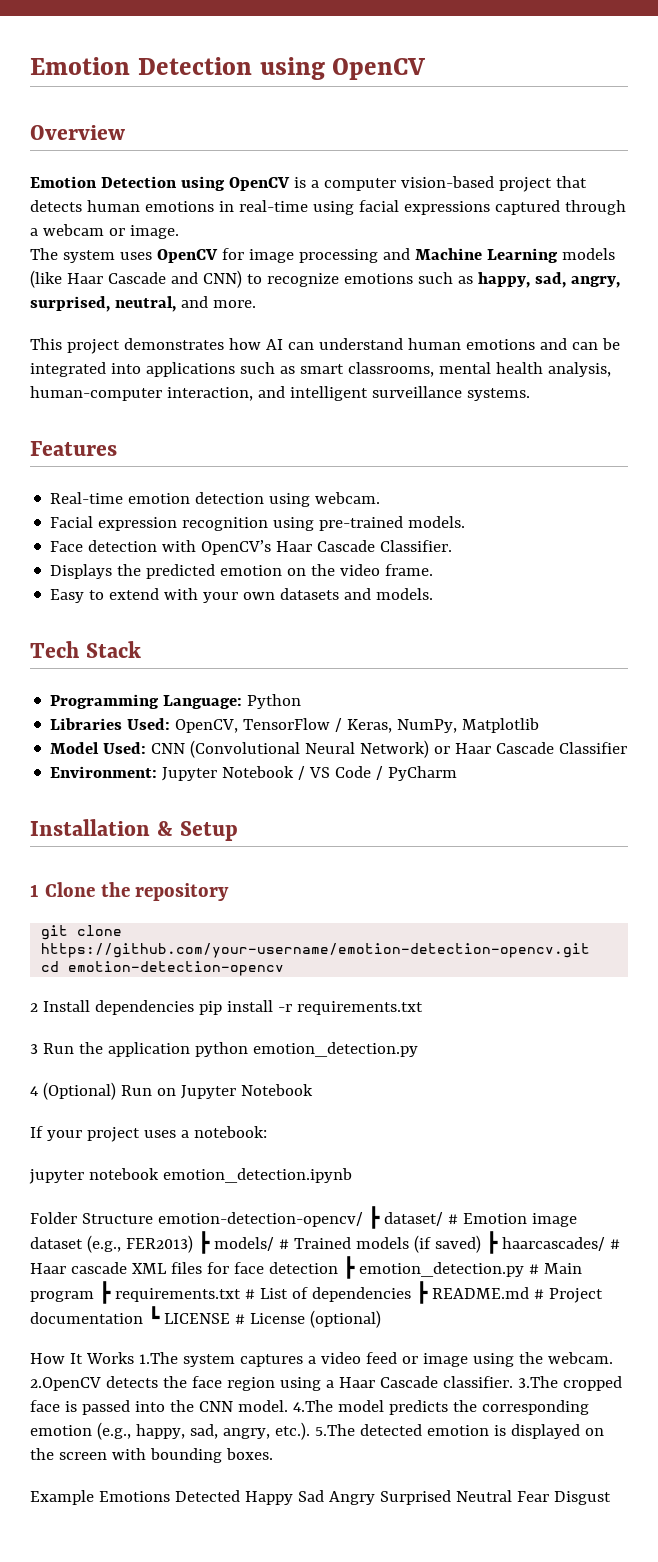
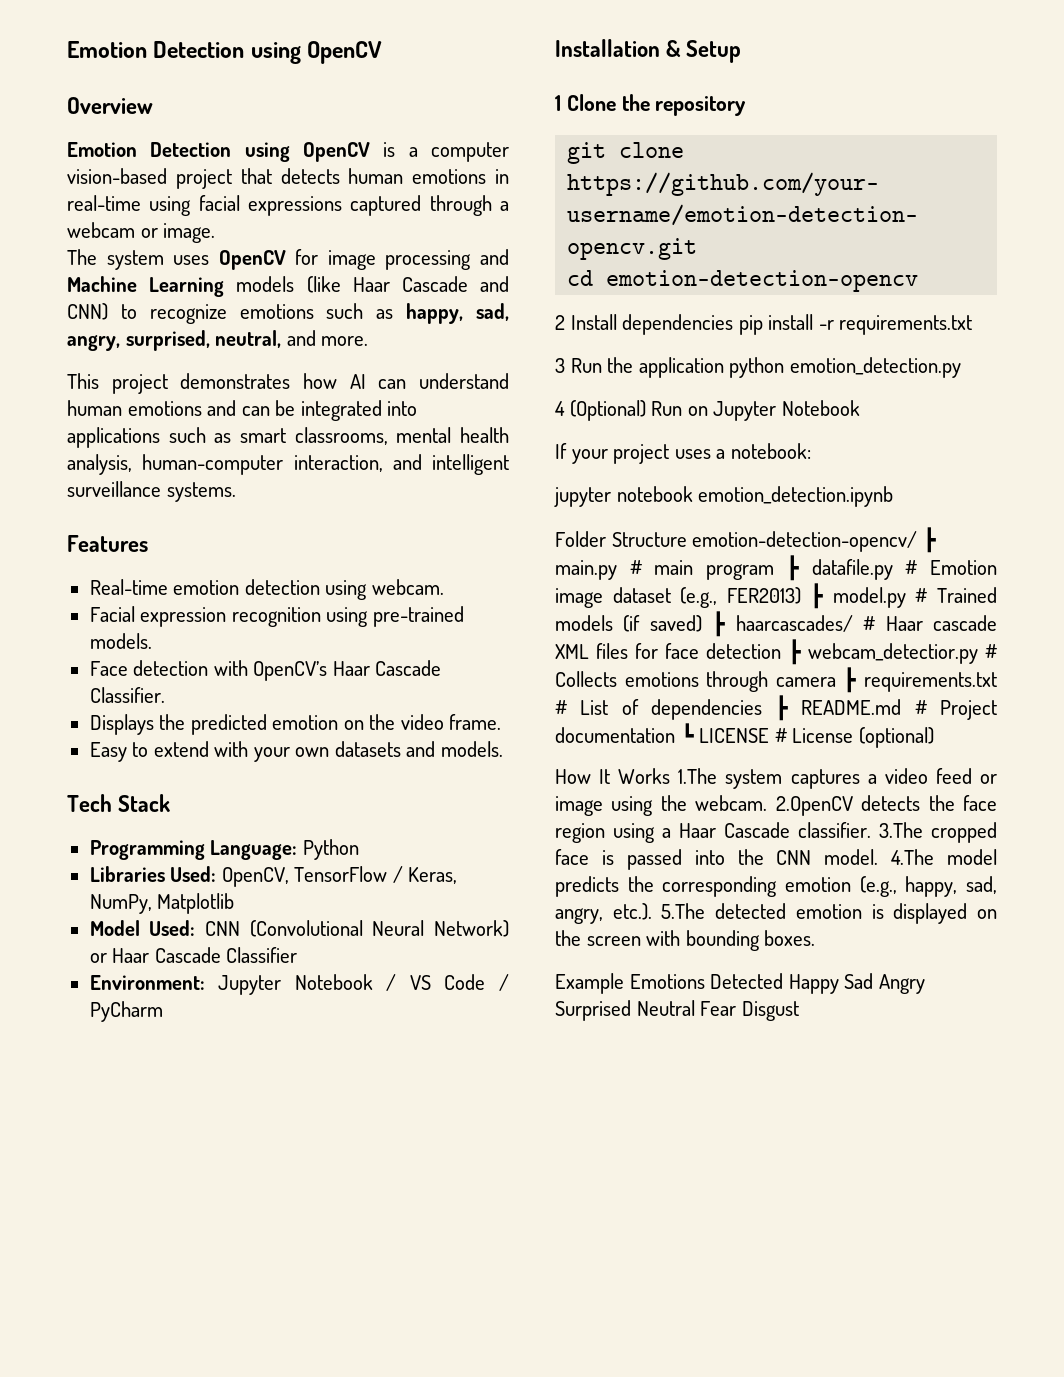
- Folder Structure emotion-detection-opencv/ ┣ dataset/ # Emotion image dataset (e.g., FER2013) ┣ models/ # Trained models (if saved) ┣ haarcascades/ # Haar cascade XML files for face detection ┣ emotion_detection.py # Main program ┣ requirements.txt # List of dependencies ┣ README.md # Project documentation ┗ LICENSE # License (optional)
+ Folder Structure emotion-detection-opencv/ ┣ main.py # main program ┣ datafile.py # Emotion image dataset (e.g., FER2013) ┣ model.py # Trained models (if saved) ┣ haarcascades/ # Haar cascade XML files for face detection ┣ webcam_detectior.py # Collects emotions through camera ┣ requirements.txt # List of dependencies ┣ README.md # Project documentation ┗ LICENSE # License (optional)

